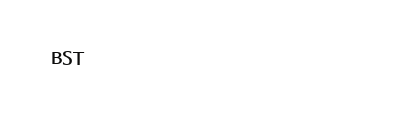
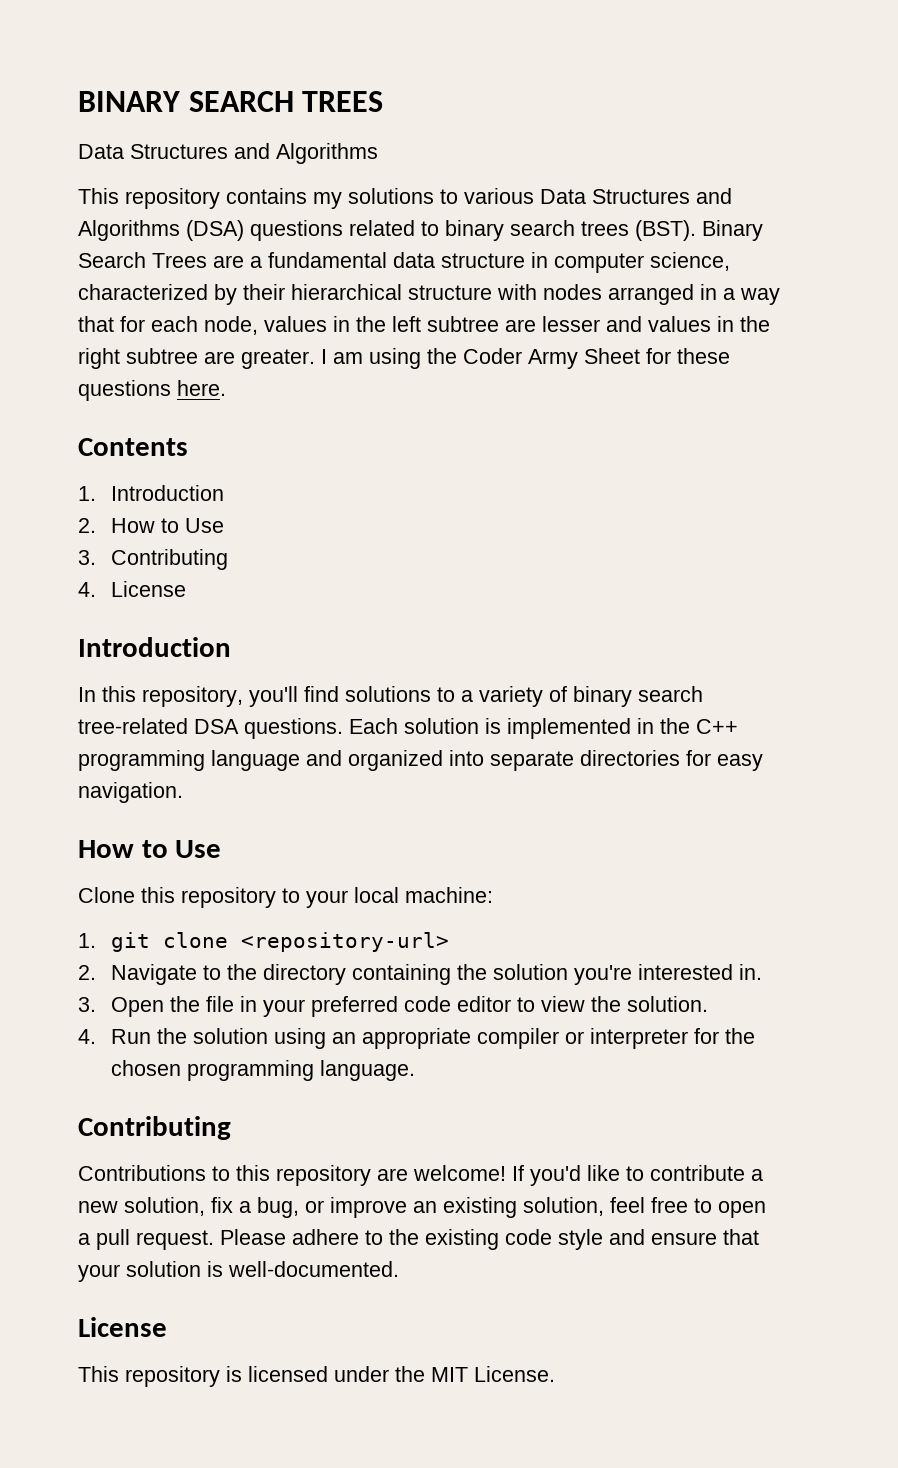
- BST
+ BINARY SEARCH TREES
+ Data Structures and Algorithms
+ This repository contains my solutions to various Data Structures and Algorithms (DSA) questions related to binary search trees (BST). Binary Search Trees are a fundamental data structure in computer science, characterized by their hierarchical structure with nodes arranged in a way that for each node, values in the left subtree are lesser and values in the right subtree are greater. I am using the Coder Army Sheet for these questions here.
+ Contents
+ 1. Introduction
+ 2. How to Use
+ 3. Contributing
+ 4. License
+ Introduction
+ In this repository, you'll find solutions to a variety of binary search tree-related DSA questions. Each solution is implemented in the C++ programming language and organized into separate directories for easy navigation.
+ How to Use
+ Clone this repository to your local machine:
+ 1. git clone <repository-url>
+ 2. Navigate to the directory containing the solution you're interested in.
+ 3. Open the file in your preferred code editor to view the solution.
+ 4. Run the solution using an appropriate compiler or interpreter for the chosen programming language.
+ Contributing
+ Contributions to this repository are welcome! If you'd like to contribute a new solution, fix a bug, or improve an existing solution, feel free to open a pull request. Please adhere to the existing code style and ensure that your solution is well-documented.
+ License
+ This repository is licensed under the MIT License.

